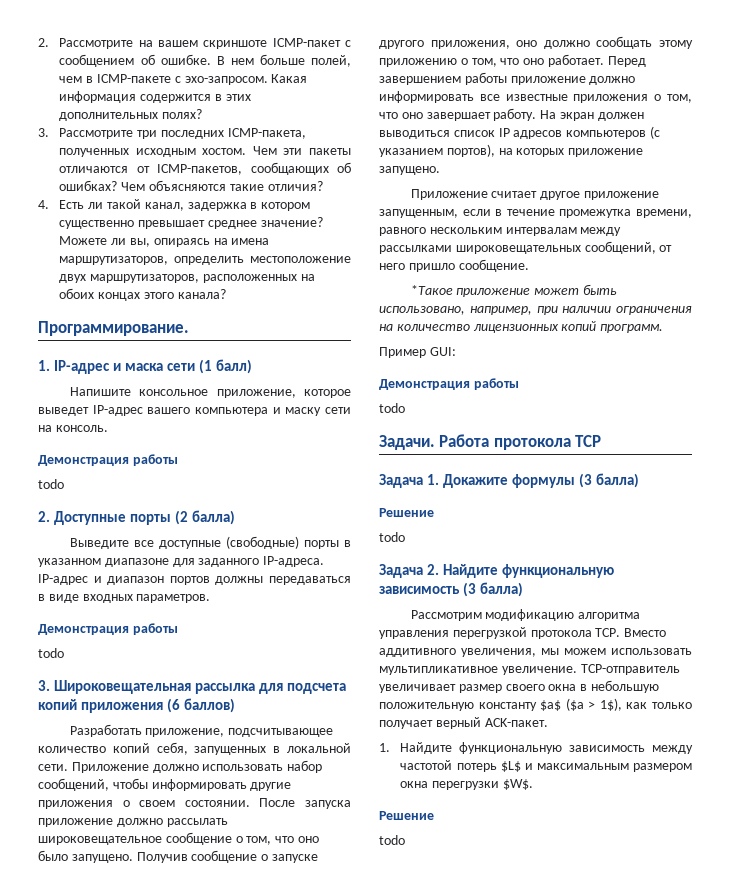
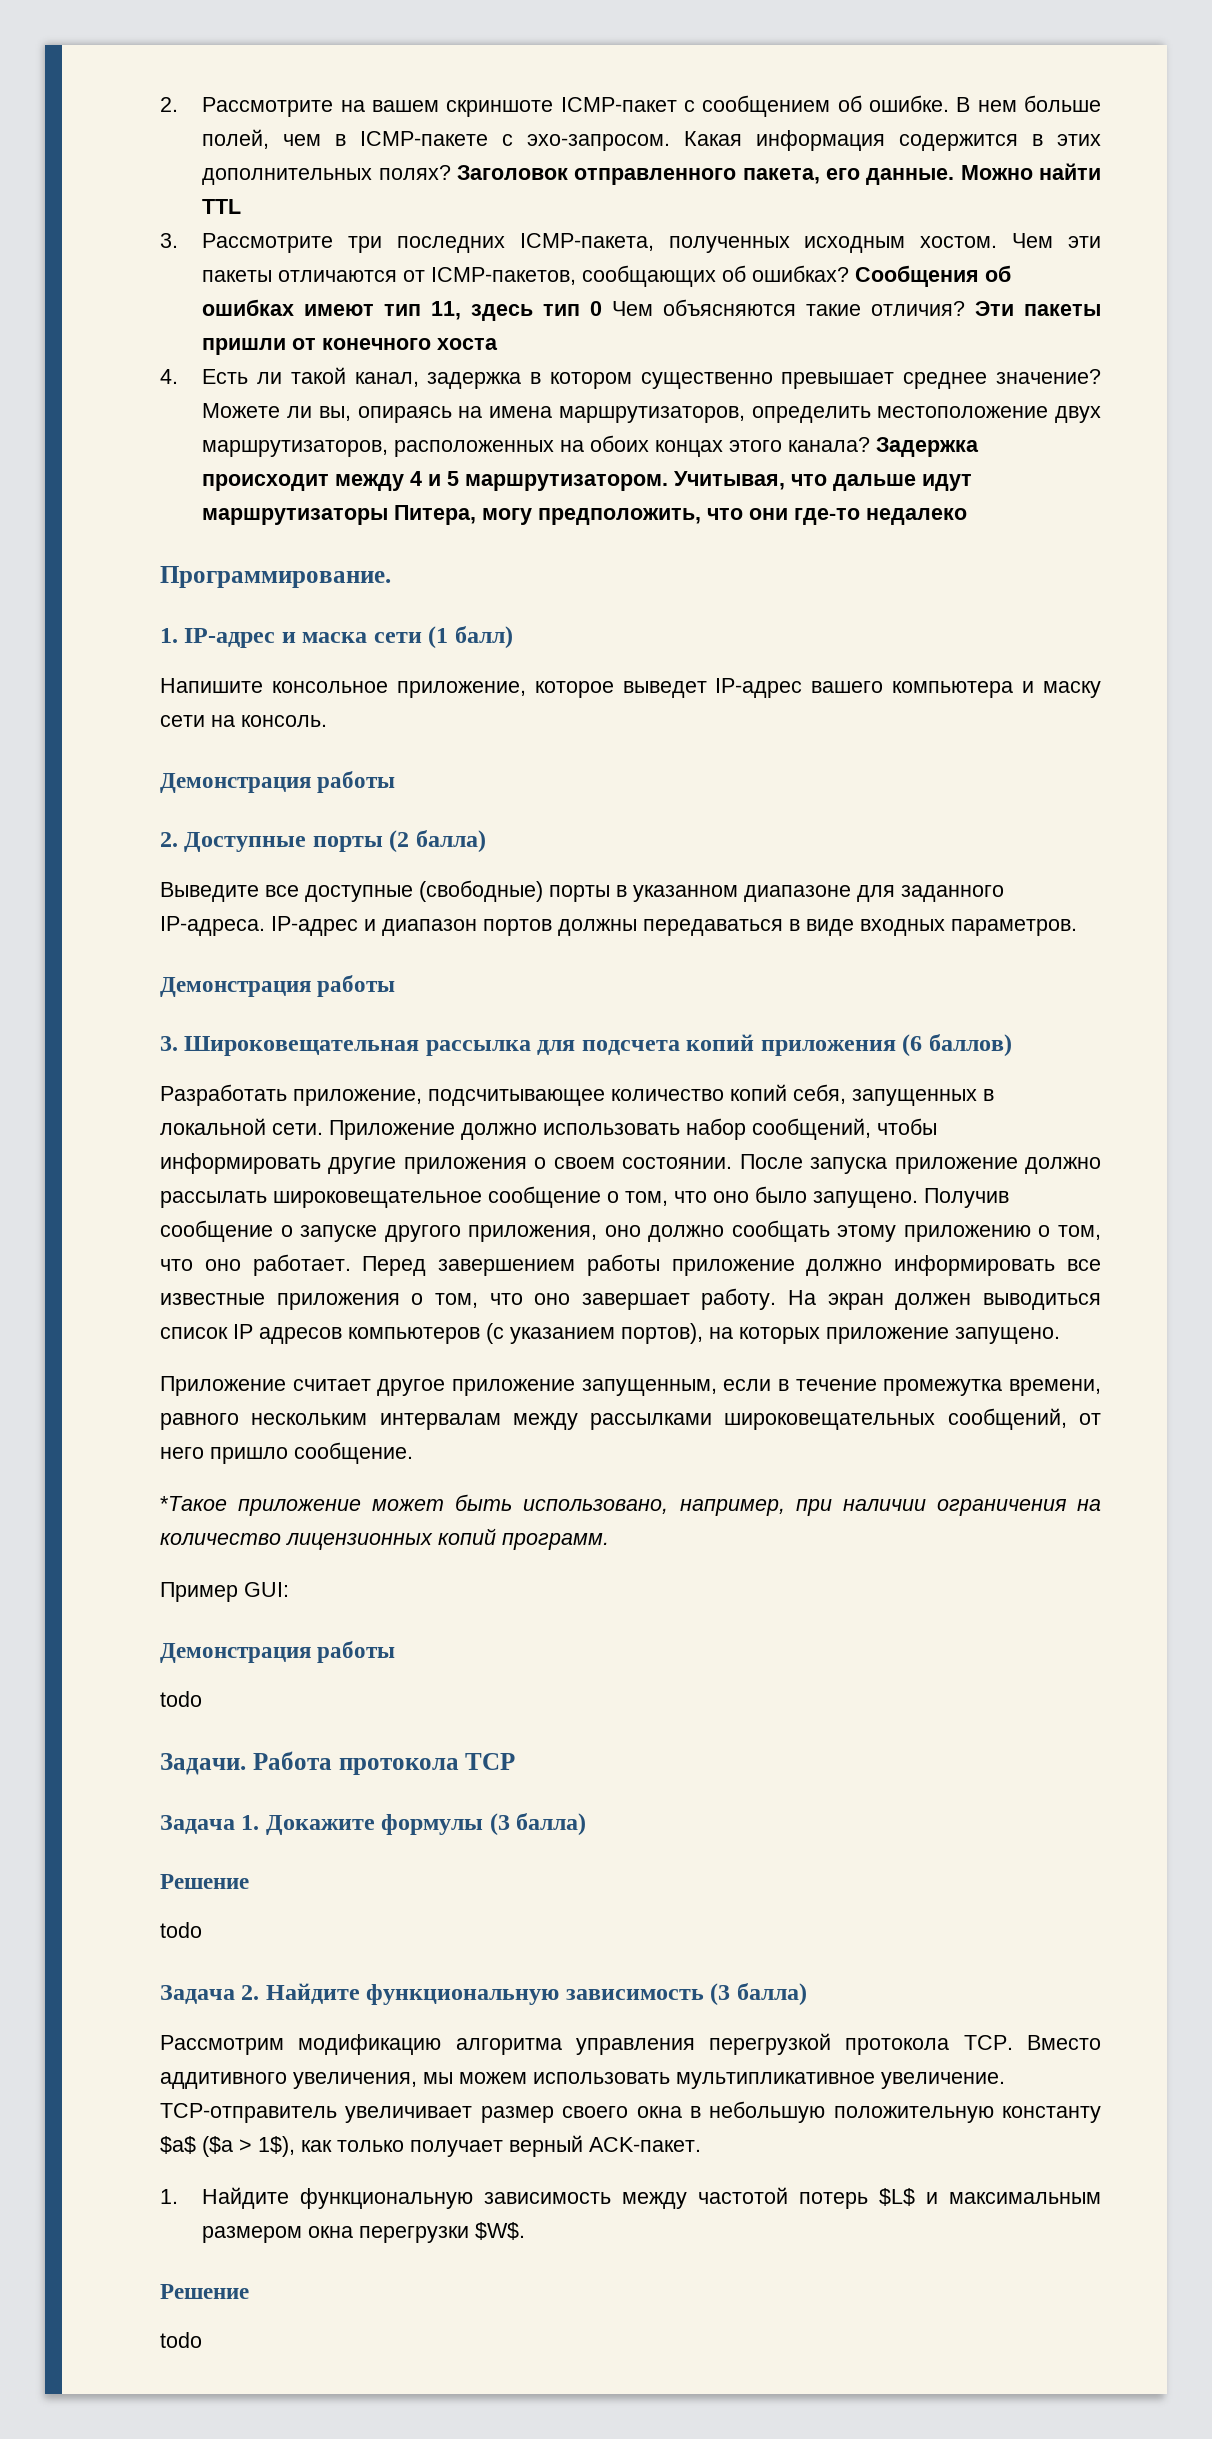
+ Заголовок отправленного пакета, его данные. Можно найти TTL
- Чем объясняются такие отличия?
+ Сообщения об ошибках имеют тип 11, здесь тип 0 Чем объясняются такие отличия? Эти пакеты пришли от конечного хоста
+ Задержка происходит между 4 и 5 маршрутизатором. Учитывая, что дальше идут маршрутизаторы Питера, могу предположить, что они где-то недалеко
  Напишите консольное приложение, которое выведет IP-адрес вашего компьютера и маску сети на консоль.
  Демонстрация работы
- todo
  IP-адрес и диапазон портов должны передаваться в виде входных параметров.
  Демонстрация работы
- todo

